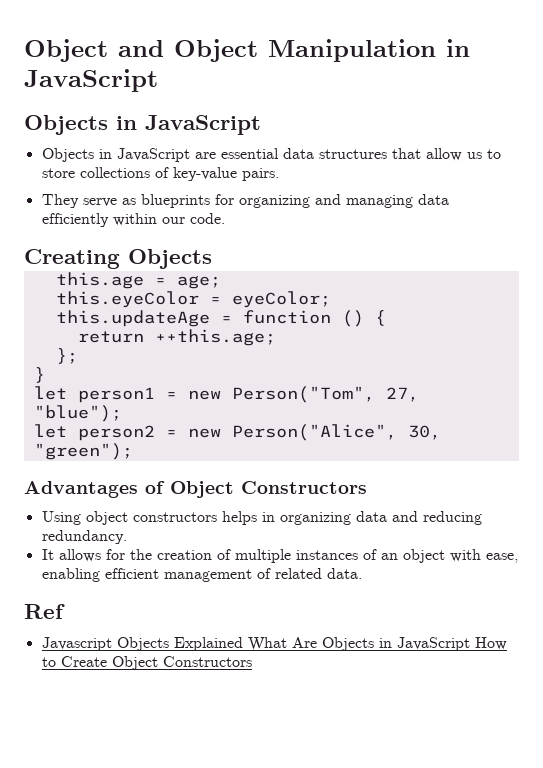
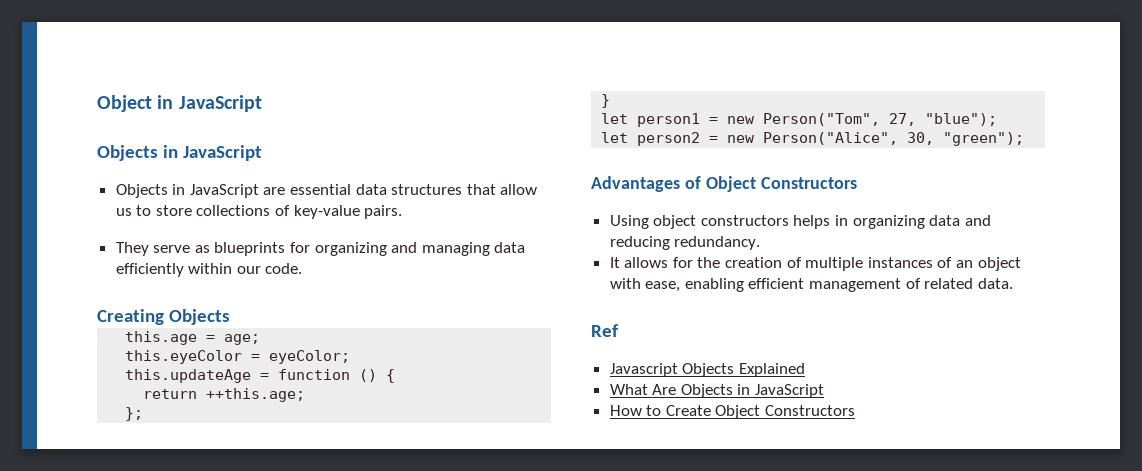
- Object and Object Manipulation in JavaScript
+ Object in JavaScript
- Javascript Objects Explained What Are Objects in JavaScript How to Create Object Constructors
+ Javascript Objects Explained
+ What Are Objects in JavaScript
+ How to Create Object Constructors

